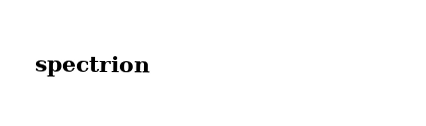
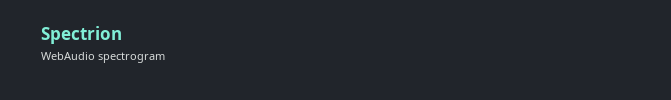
- spectrion
+ Spectrion
+ WebAudio spectrogram

